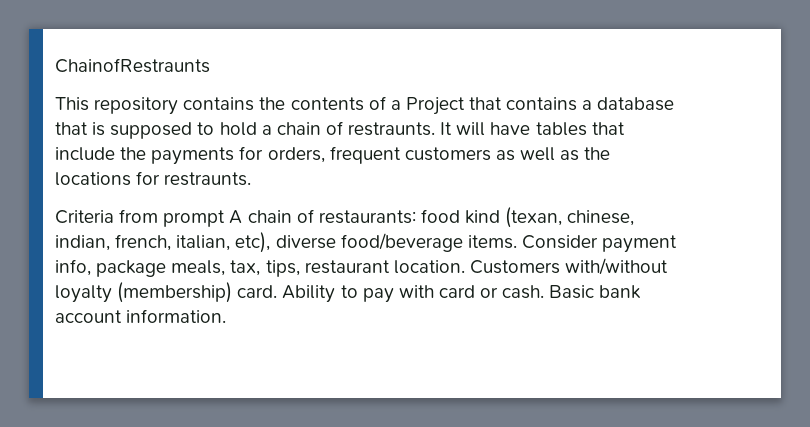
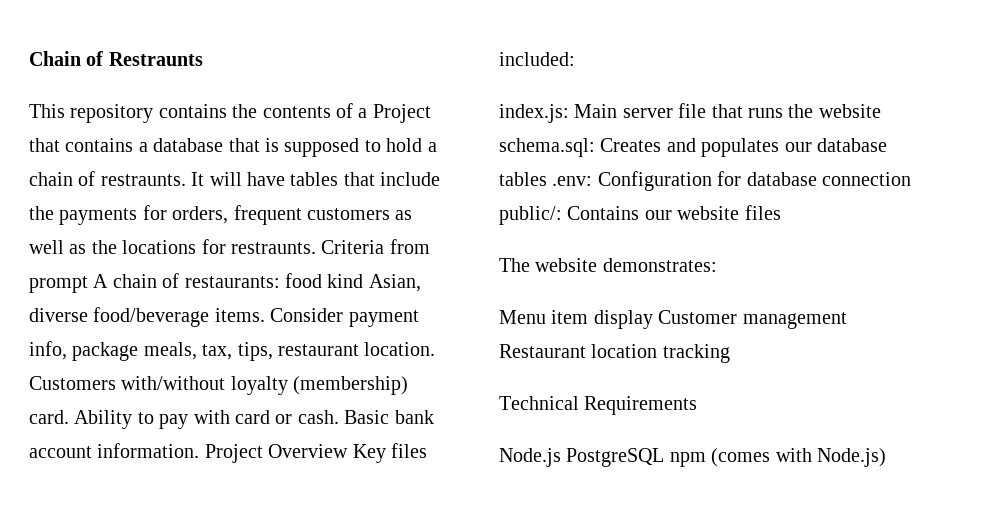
- ChainofRestraunts
+ Chain of Restraunts
- It will have tables that include the payments for orders, frequent customers as well as the locations for restraunts.
- Criteria from prompt A chain of restaurants: food kind (texan, chinese, indian, french, italian, etc), diverse food/beverage items.
+ It will have tables that include the payments for orders, frequent customers as well as the locations for restraunts. Criteria from prompt A chain of restaurants: food kind Asian, diverse food/beverage items.
+ Project Overview Key files included:
+ index.js: Main server file that runs the website schema.sql: Creates and populates our database tables .env: Configuration for database connection public/: Contains our website files
+ The website demonstrates:
+ Menu item display Customer management Restaurant location tracking
+ Technical Requirements
+ Node.js PostgreSQL npm (comes with Node.js)

